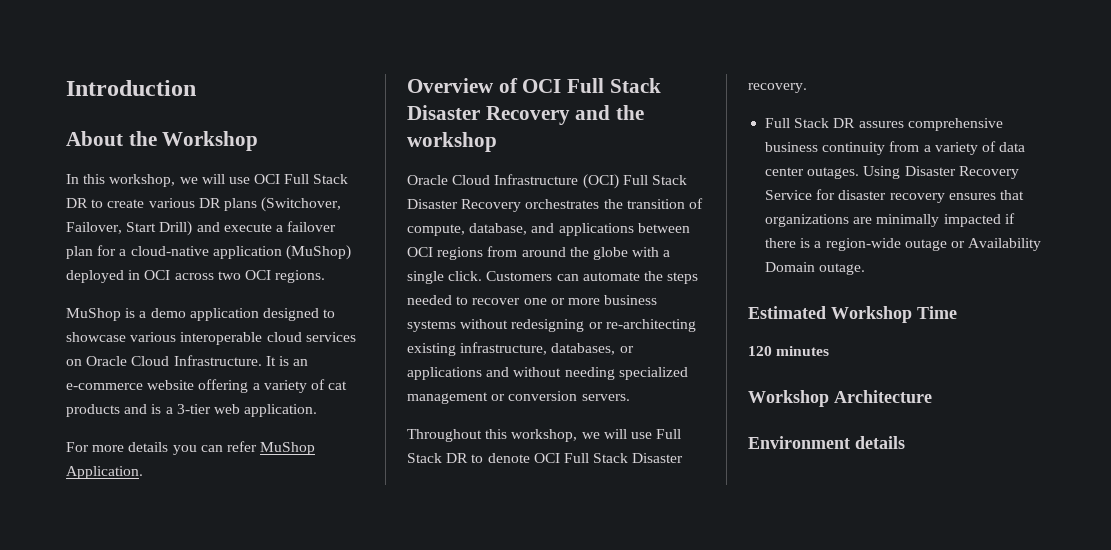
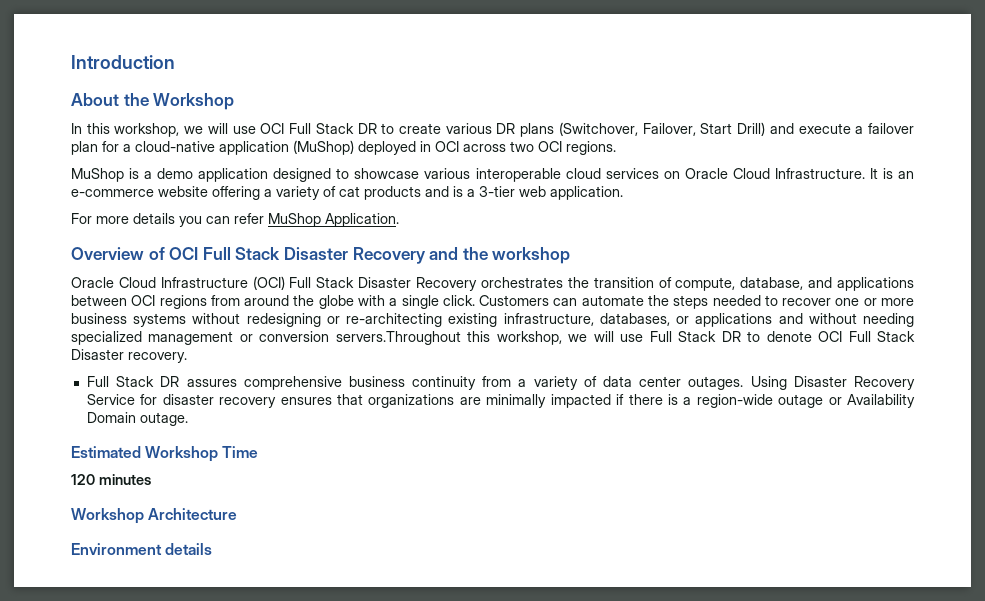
- Customers can automate the steps needed to recover one or more business systems without redesigning or re-architecting existing infrastructure, databases, or applications and without needing specialized management or conversion servers.
- Throughout this workshop, we will use Full Stack DR to denote OCI Full Stack Disaster recovery.
+ Customers can automate the steps needed to recover one or more business systems without redesigning or re-architecting existing infrastructure, databases, or applications and without needing specialized management or conversion servers.Throughout this workshop, we will use Full Stack DR to denote OCI Full Stack Disaster recovery.

